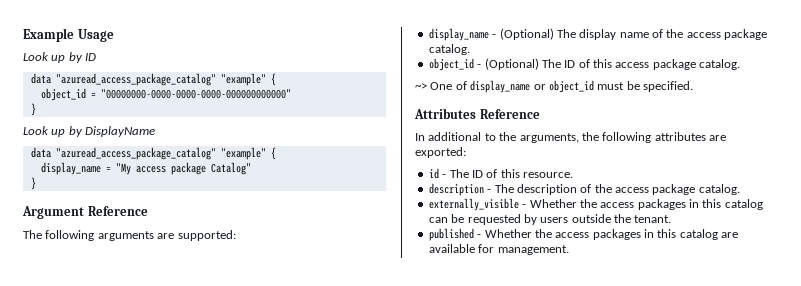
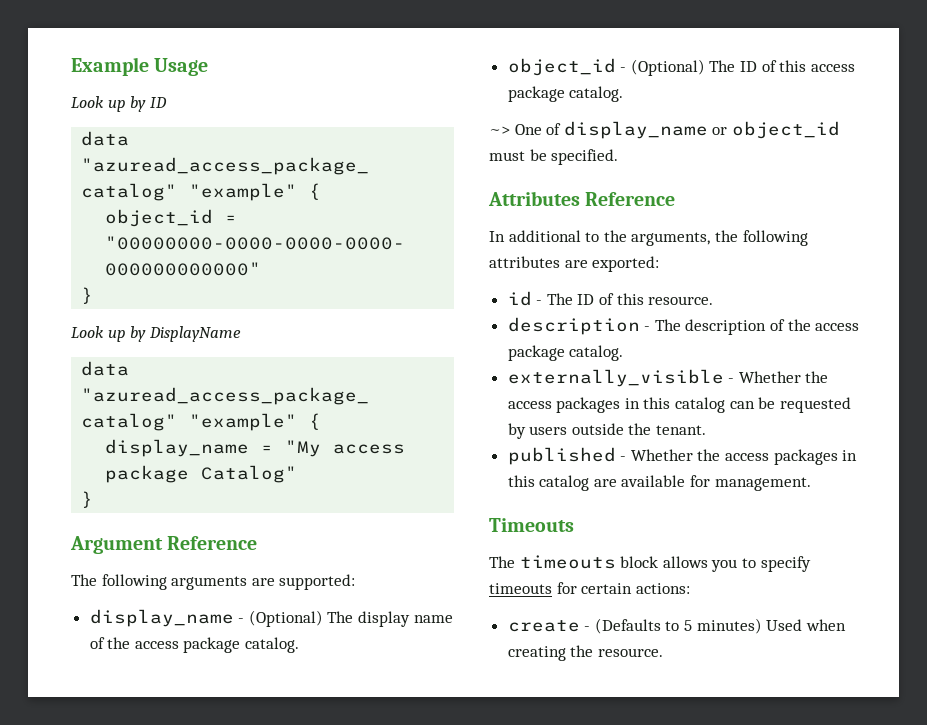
+ Timeouts
+ The timeouts block allows you to specify timeouts for certain actions:
+ create - (Defaults to 5 minutes) Used when creating the resource.

